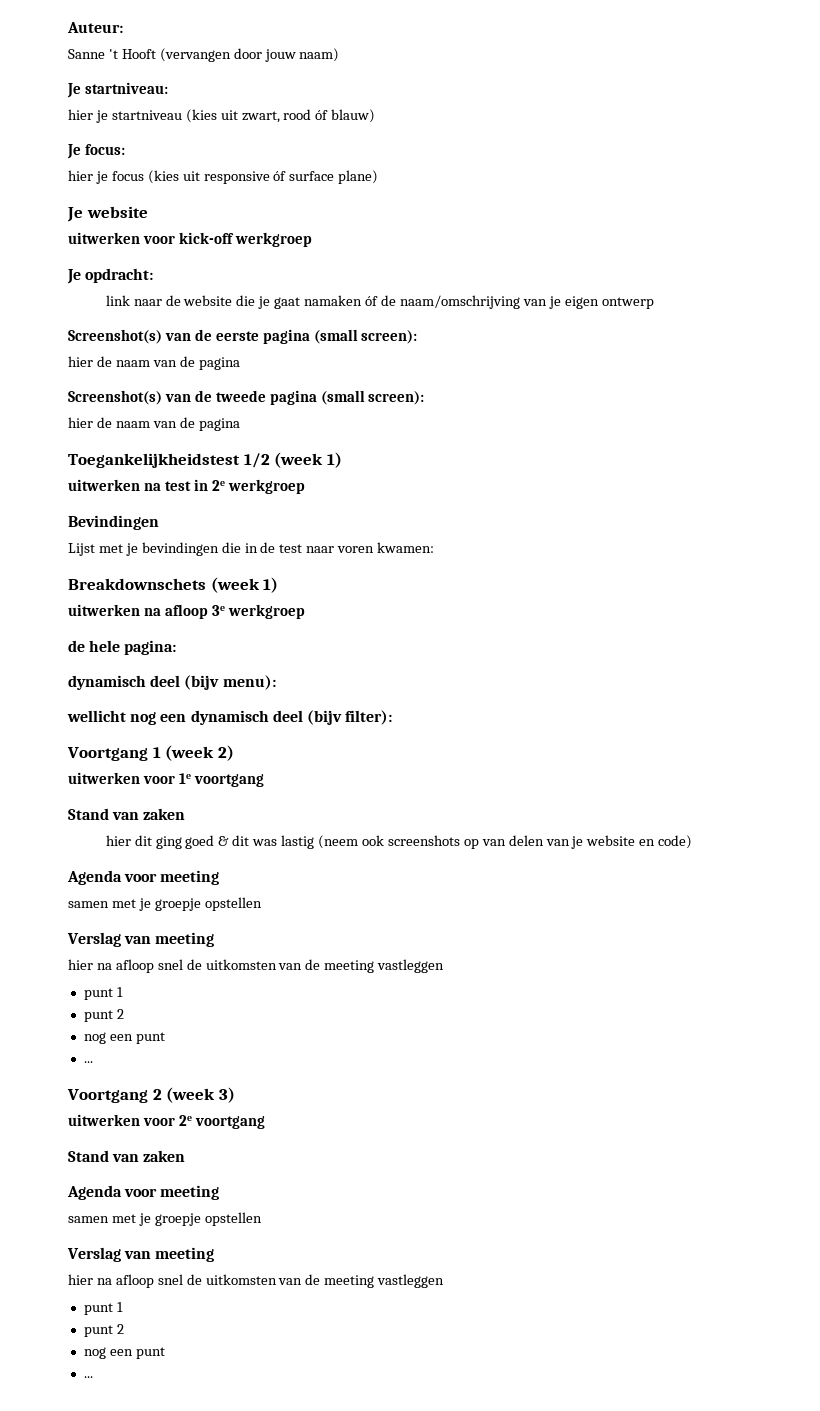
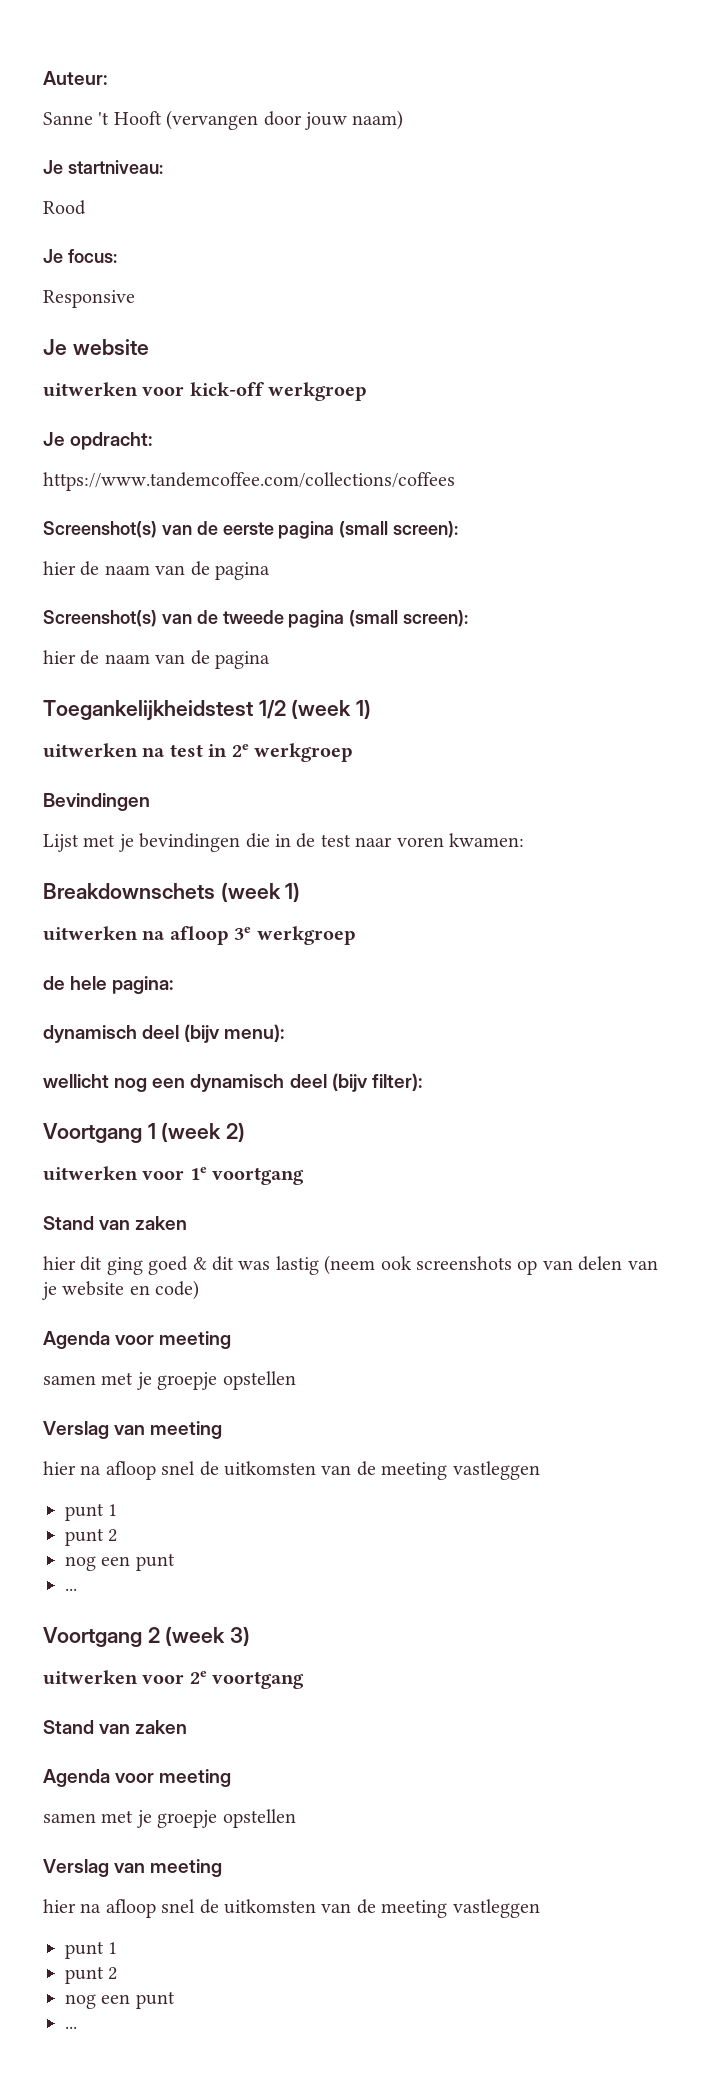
- hier je startniveau (kies uit zwart, rood óf blauw)
+ Rood
  Je focus:
- hier je focus (kies uit responsive óf surface plane)
+ Responsive
- link naar de website die je gaat namaken óf de naam/omschrijving van je eigen ontwerp
+ https://www.tandemcoffee.com/collections/coffees

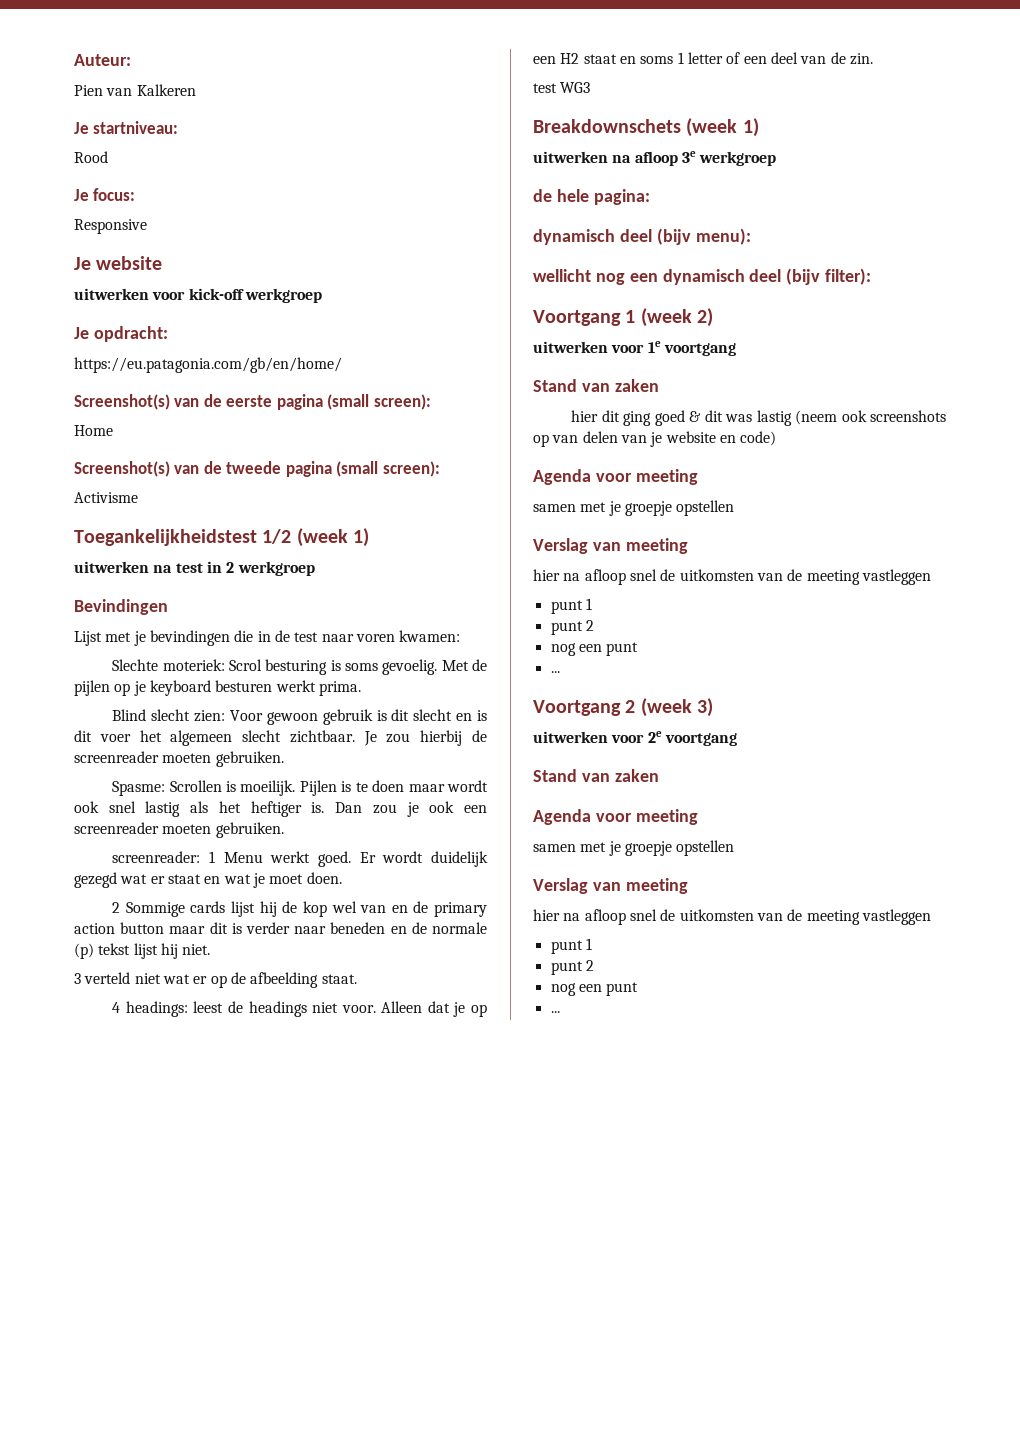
- Sanne 't Hooft (vervangen door jouw naam)
+ Pien van Kalkeren
- https://www.tandemcoffee.com/collections/coffees
+ https://eu.patagonia.com/gb/en/home/
  Screenshot(s) van de eerste pagina (small screen):
- hier de naam van de pagina
+ Home
  Screenshot(s) van de tweede pagina (small screen):
- hier de naam van de pagina
+ Activisme
- uitwerken na test in 2e werkgroep
+ uitwerken na test in 2 werkgroep
+ Slechte moteriek: Scrol besturing is soms gevoelig. Met de pijlen op je keyboard besturen werkt prima.
+ Blind slecht zien: Voor gewoon gebruik is dit slecht en is dit voer het algemeen slecht zichtbaar. Je zou hierbij de screenreader moeten gebruiken.
+ Spasme: Scrollen is moeilijk. Pijlen is te doen maar wordt ook snel lastig als het heftiger is. Dan zou je ook een screenreader moeten gebruiken.
+ screenreader: 1 Menu werkt goed. Er wordt duidelijk gezegd wat er staat en wat je moet doen.
+ 2 Sommige cards lijst hij de kop wel van en de primary action button maar dit is verder naar beneden en de normale (p) tekst lijst hij niet.
+ 3 verteld niet wat er op de afbeelding staat.
+ 4 headings: leest de headings niet voor. Alleen dat je op een H2 staat en soms 1 letter of een deel van de zin.
+ test WG3

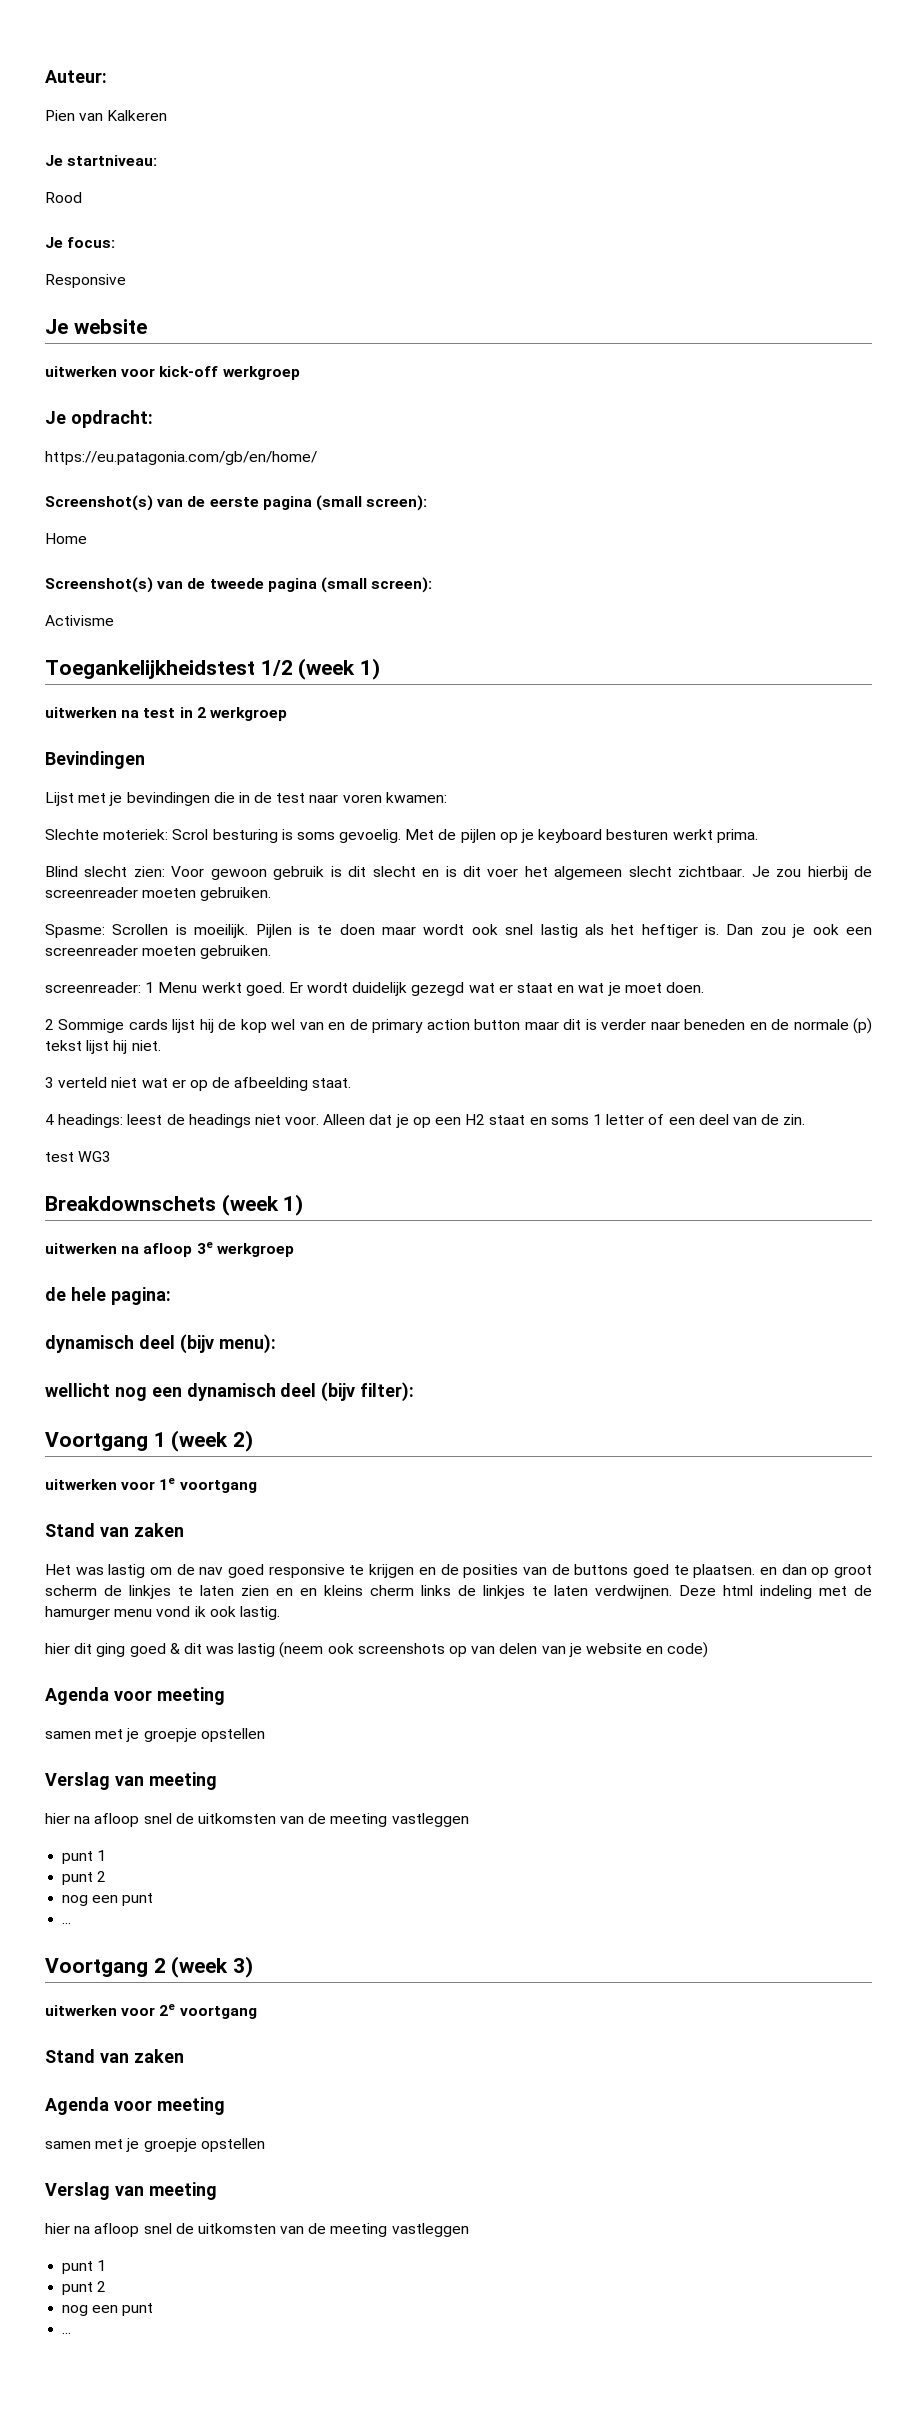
+ Het was lastig om de nav goed responsive te krijgen en de posities van de buttons goed te plaatsen. en dan op groot scherm de linkjes te laten zien en en kleins cherm links de linkjes te laten verdwijnen. Deze html indeling met de hamurger menu vond ik ook lastig.

